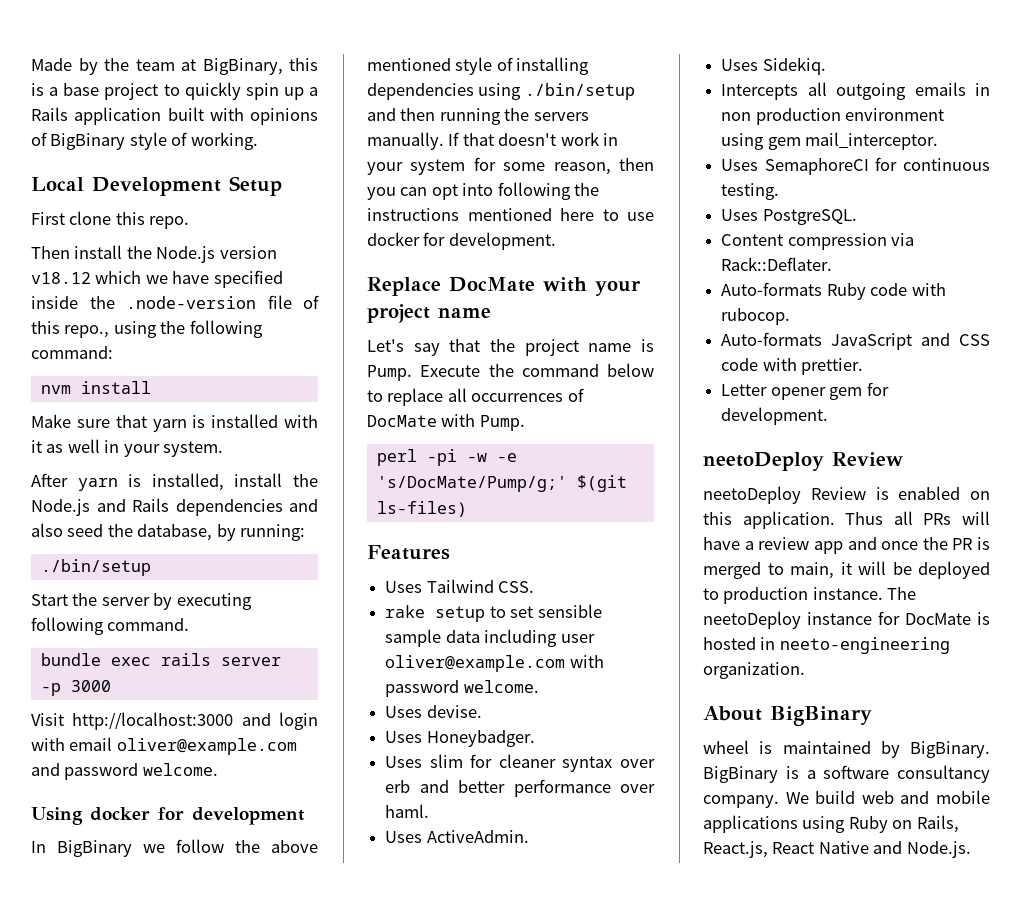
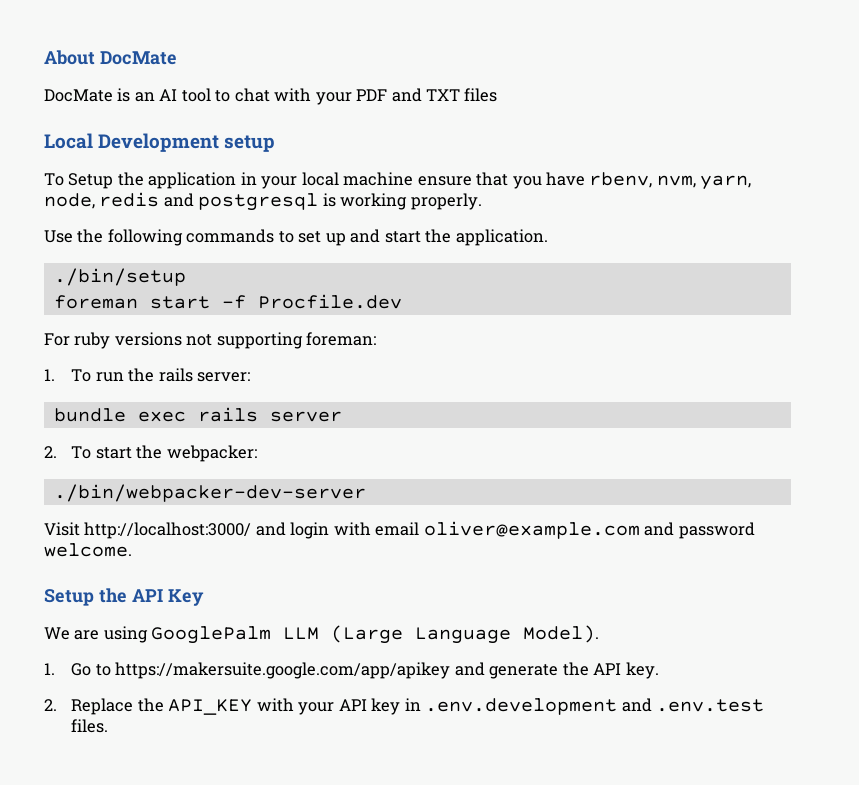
- Made by the team at BigBinary, this is a base project to quickly spin up a Rails application built with opinions of BigBinary style of working.
+ About DocMate
+ DocMate is an AI tool to chat with your PDF and TXT files
- Local Development Setup
- First clone this repo.
- Then install the Node.js version v18.12 which we have specified inside the .node-version file of this repo., using the following command:
- nvm install
- Make sure that yarn is installed with it as well in your system.
- After yarn is installed, install the Node.js and Rails dependencies and also seed the database, by running:
+ Local Development setup
+ To Setup the application in your local machine ensure that you have rbenv, nvm, yarn, node, redis and postgresql is working properly.
+ Use the following commands to set up and start the application.
  ./bin/setup
- Start the server by executing following command.
- bundle exec rails server -p 3000
+ foreman start -f Procfile.dev
+ For ruby versions not supporting foreman:
+ 1. To run the rails server:
+ bundle exec rails server
+ 2. To start the webpacker:
+ ./bin/webpacker-dev-server
- Visit http://localhost:3000 and login with email oliver@example.com and password welcome.
+ Visit http://localhost:3000/ and login with email oliver@example.com and password welcome.
- Using docker for development
- In BigBinary we follow the above mentioned style of installing dependencies using ./bin/setup and then running the servers manually. If that doesn't work in your system for some reason, then you can opt into following the instructions mentioned here to use docker for development.
- Replace DocMate with your project name
- Let's say that the project name is Pump. Execute the command below to replace all occurrences of DocMate with Pump.
- perl -pi -w -e 's/DocMate/Pump/g;' $(git ls-files)
- Features
- Uses Tailwind CSS.
- rake setup to set sensible sample data including user oliver@example.com with password welcome.
- Uses devise.
- Uses Honeybadger.
- Uses slim for cleaner syntax over erb and better performance over haml.
- Uses ActiveAdmin.
- Uses Sidekiq.
- Intercepts all outgoing emails in non production environment using gem mail_interceptor.
- Uses SemaphoreCI for continuous testing.
- Uses PostgreSQL.
- Content compression via Rack::Deflater.
- Auto-formats Ruby code with rubocop.
- Auto-formats JavaScript and CSS code with prettier.
- Letter opener gem for development.
- neetoDeploy Review
- neetoDeploy Review is enabled on this application. Thus all PRs will have a review app and once the PR is merged to main, it will be deployed to production instance. The neetoDeploy instance for DocMate is hosted in neeto-engineering organization.
- About BigBinary
- wheel is maintained by BigBinary. BigBinary is a software consultancy company. We build web and mobile applications using Ruby on Rails, React.js, React Native and Node.js.
+ Setup the API Key
+ We are using GooglePalm LLM (Large Language Model).
+ 1. Go to https://makersuite.google.com/app/apikey and generate the API key.
+ 2. Replace the API_KEY with your API key in .env.development and .env.test files.

